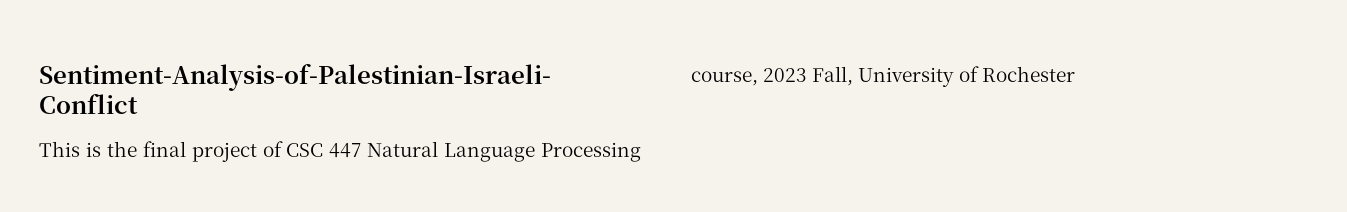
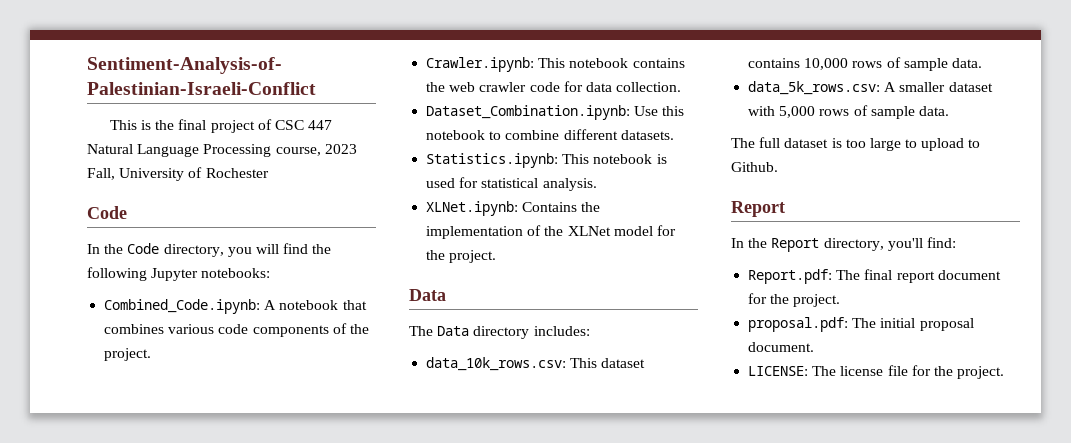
  This is the final project of CSC 447 Natural Language Processing course, 2023 Fall, University of Rochester
+ Code
+ In the Code directory, you will find the following Jupyter notebooks:
+ Combined_Code.ipynb: A notebook that combines various code components of the project.
+ Crawler.ipynb: This notebook contains the web crawler code for data collection.
+ Dataset_Combination.ipynb: Use this notebook to combine different datasets.
+ Statistics.ipynb: This notebook is used for statistical analysis.
+ XLNet.ipynb: Contains the implementation of the XLNet model for the project.
+ Data
+ The Data directory includes:
+ data_10k_rows.csv: This dataset contains 10,000 rows of sample data.
+ data_5k_rows.csv: A smaller dataset with 5,000 rows of sample data.
+ The full dataset is too large to upload to Github.
+ Report
+ In the Report directory, you'll find:
+ Report.pdf: The final report document for the project.
+ proposal.pdf: The initial proposal document.
+ LICENSE: The license file for the project.

